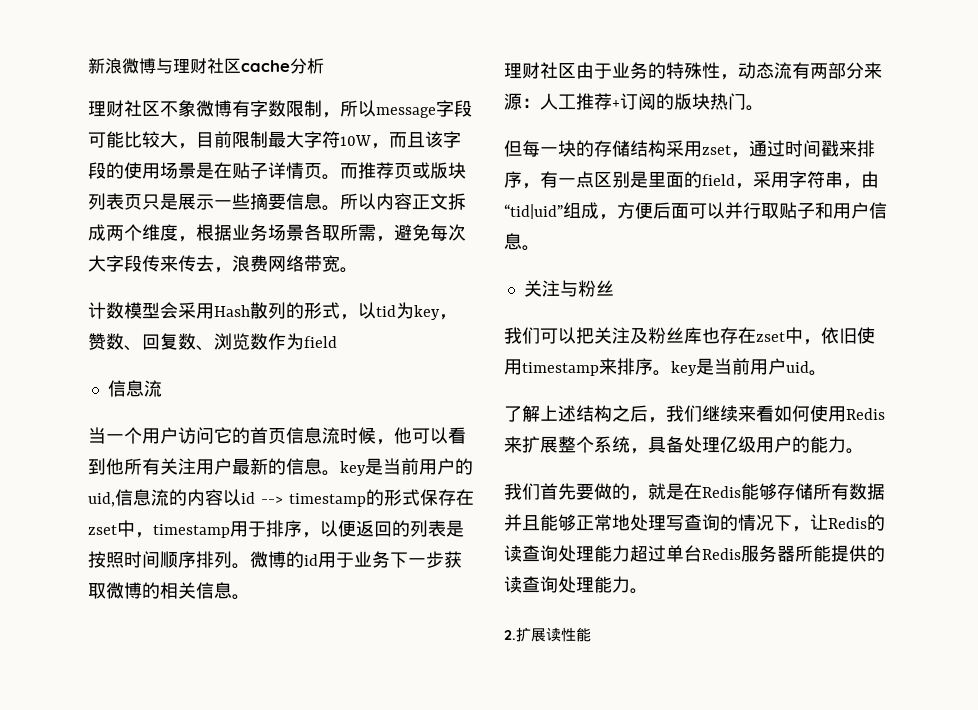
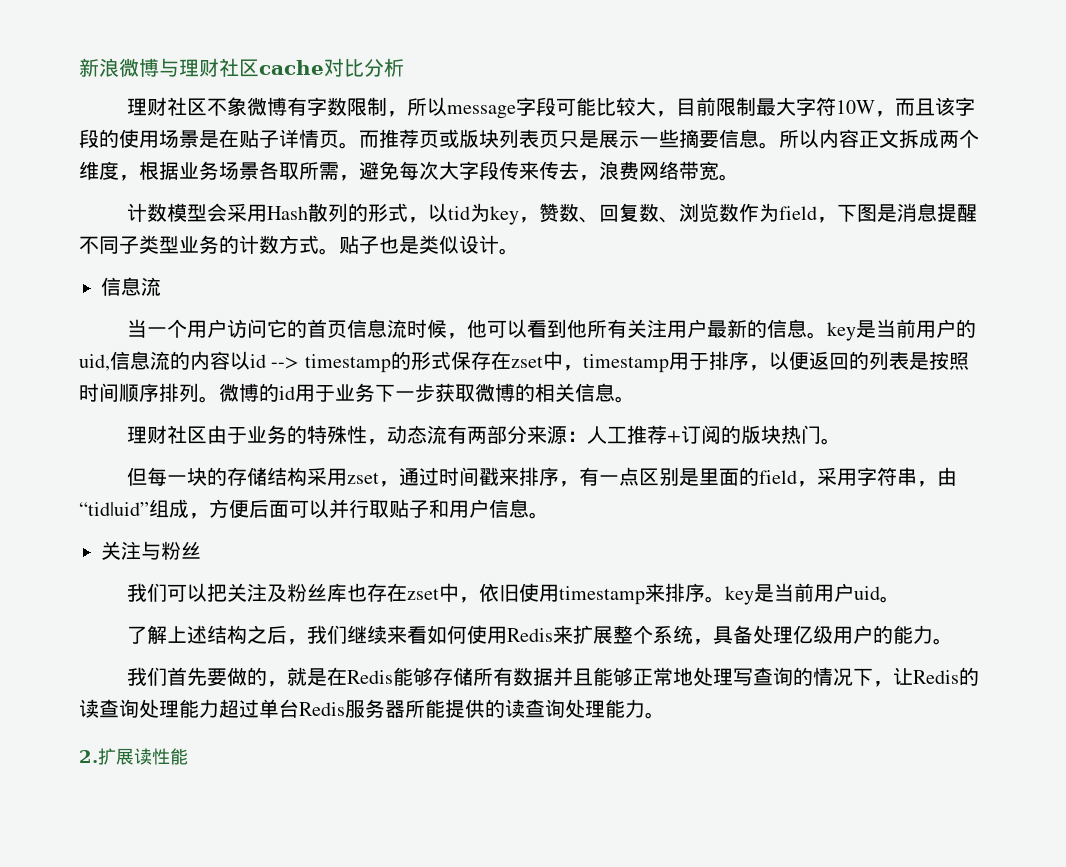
- 新浪微博与理财社区cache分析
+ 新浪微博与理财社区cache对比分析
- 计数模型会采用Hash散列的形式，以tid为key，赞数、回复数、浏览数作为field
+ 计数模型会采用Hash散列的形式，以tid为key，赞数、回复数、浏览数作为field，下图是消息提醒不同子类型业务的计数方式。贴子也是类似设计。

